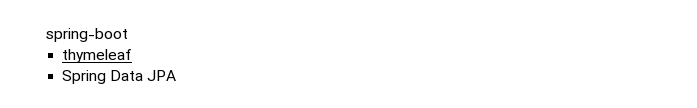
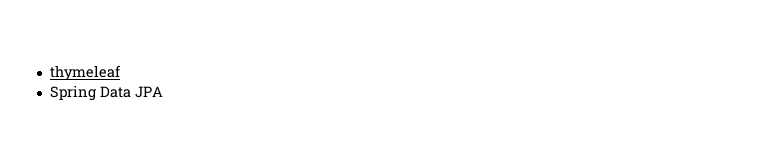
- spring-boot

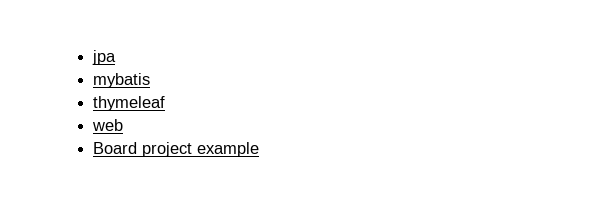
+ jpa
+ mybatis
- Spring Data JPA
+ web
+ Board project example

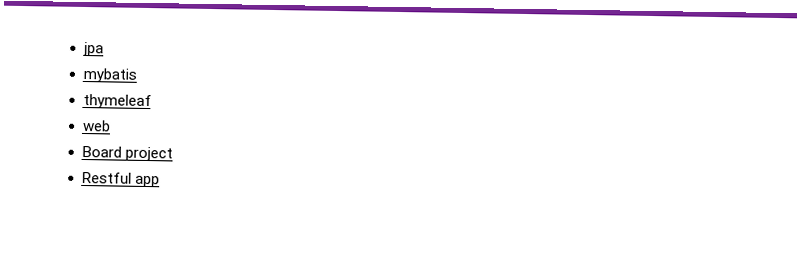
- Board project example
+ Board project
+ Restful app

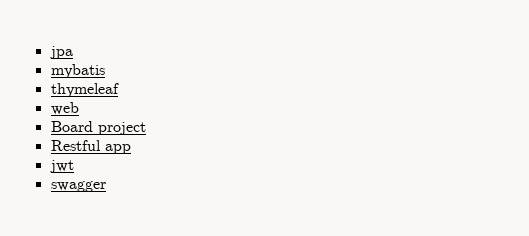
+ jwt
+ swagger

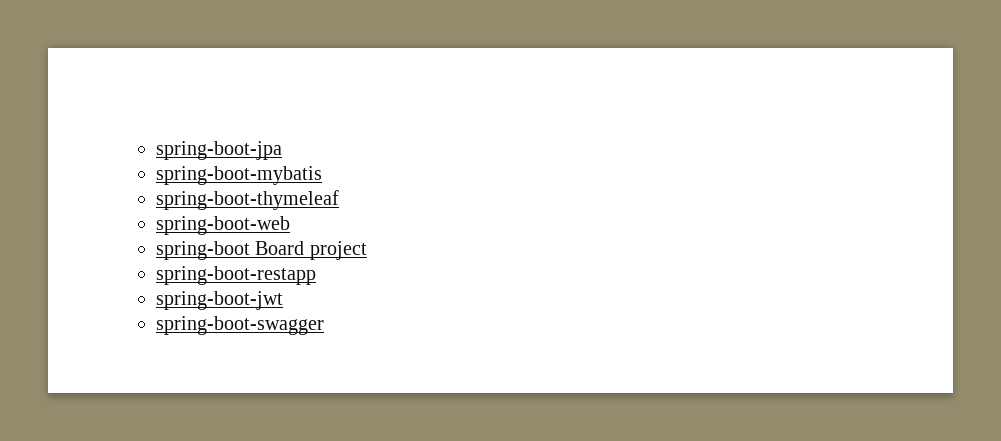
- jpa
- mybatis
- thymeleaf
- web
- Board project
- Restful app
- jwt
- swagger
+ spring-boot-jpa
+ spring-boot-mybatis
+ spring-boot-thymeleaf
+ spring-boot-web
+ spring-boot Board project
+ spring-boot-restapp
+ spring-boot-jwt
+ spring-boot-swagger

